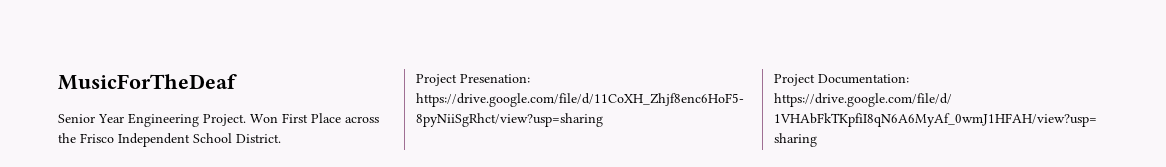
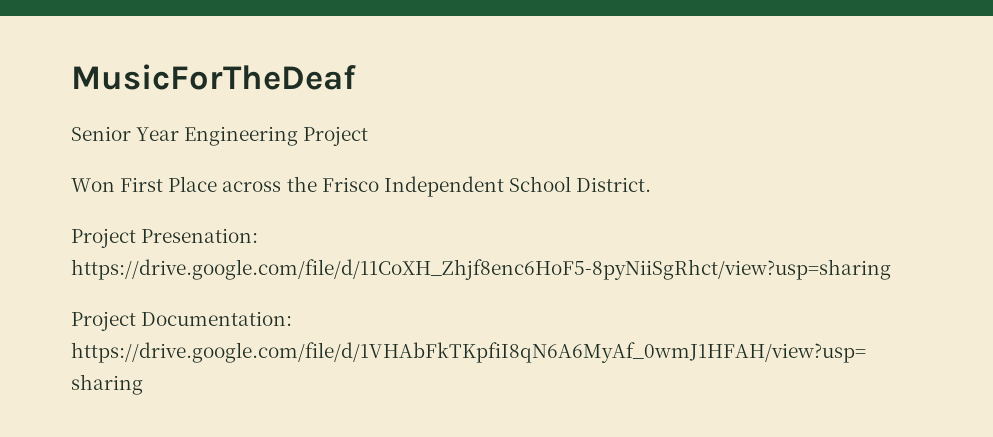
- Senior Year Engineering Project. Won First Place across the Frisco Independent School District.
+ Senior Year Engineering Project
+ Won First Place across the Frisco Independent School District.

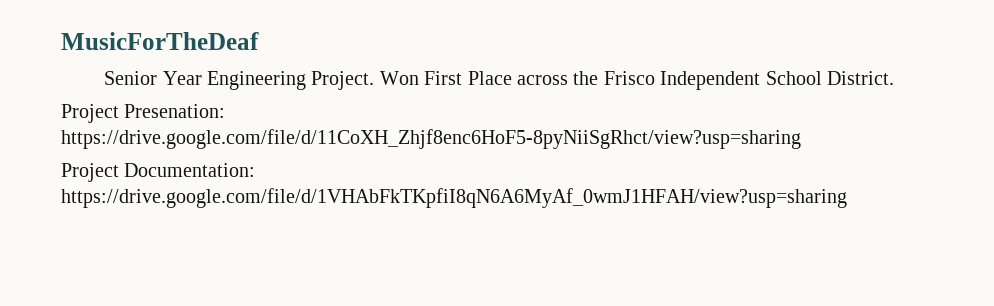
- Senior Year Engineering Project
- Won First Place across the Frisco Independent School District.
+ Senior Year Engineering Project. Won First Place across the Frisco Independent School District.

